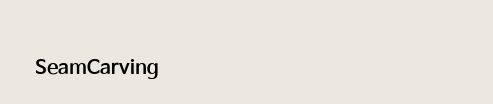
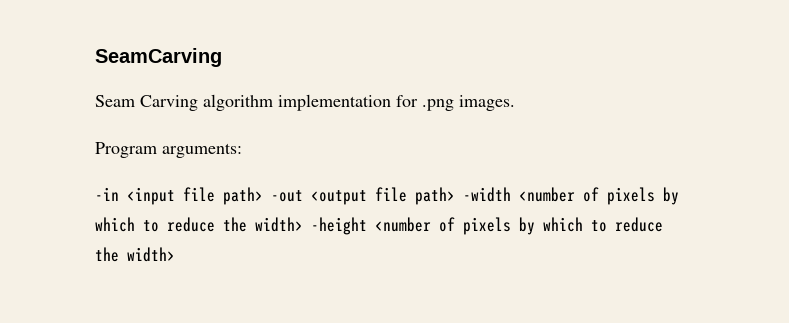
+ Seam Carving algorithm implementation for .png images.
+ Program arguments:
+ -in <input file path> -out <output file path> -width <number of pixels by which to reduce the width> -height <number of pixels by which to reduce the width>

